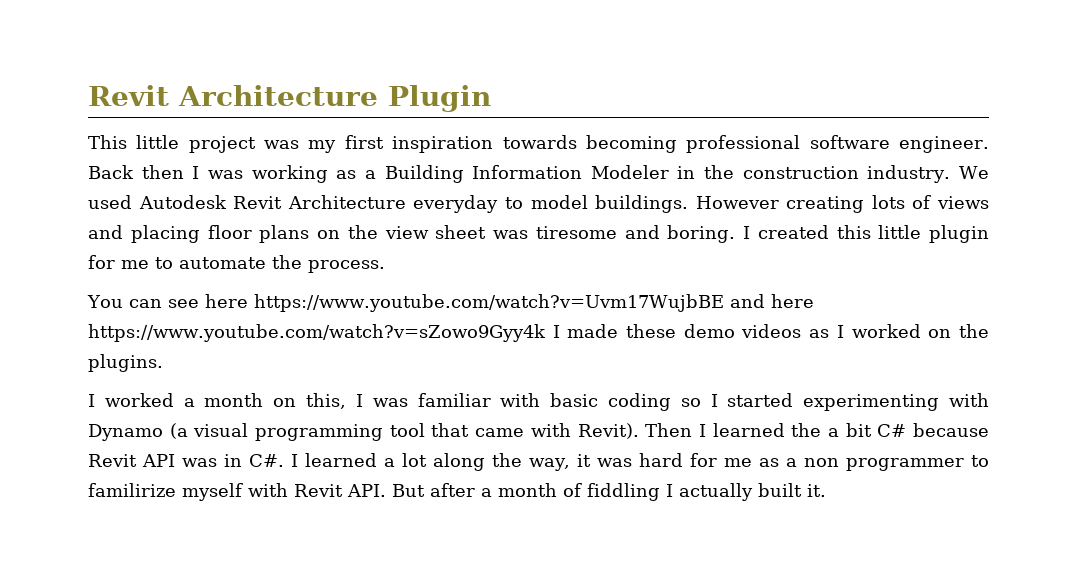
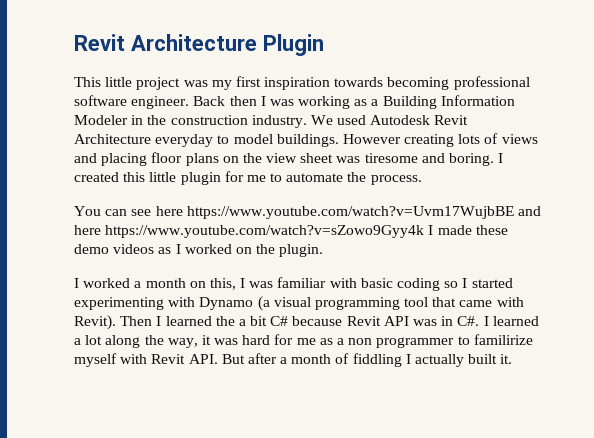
- You can see here https://www.youtube.com/watch?v=Uvm17WujbBE and here https://www.youtube.com/watch?v=sZowo9Gyy4k I made these demo videos as I worked on the plugins.
+ You can see here https://www.youtube.com/watch?v=Uvm17WujbBE and here https://www.youtube.com/watch?v=sZowo9Gyy4k I made these demo videos as I worked on the plugin.

